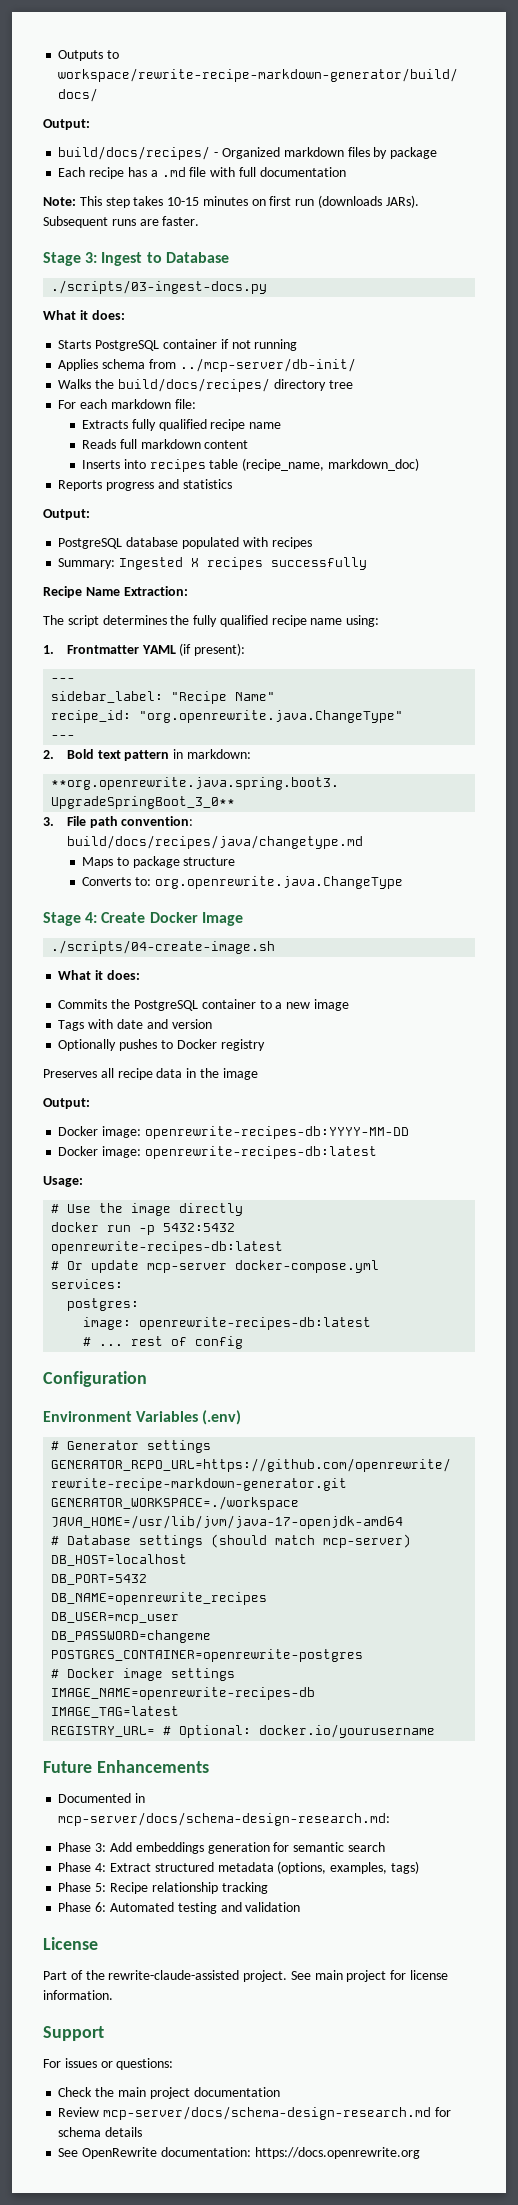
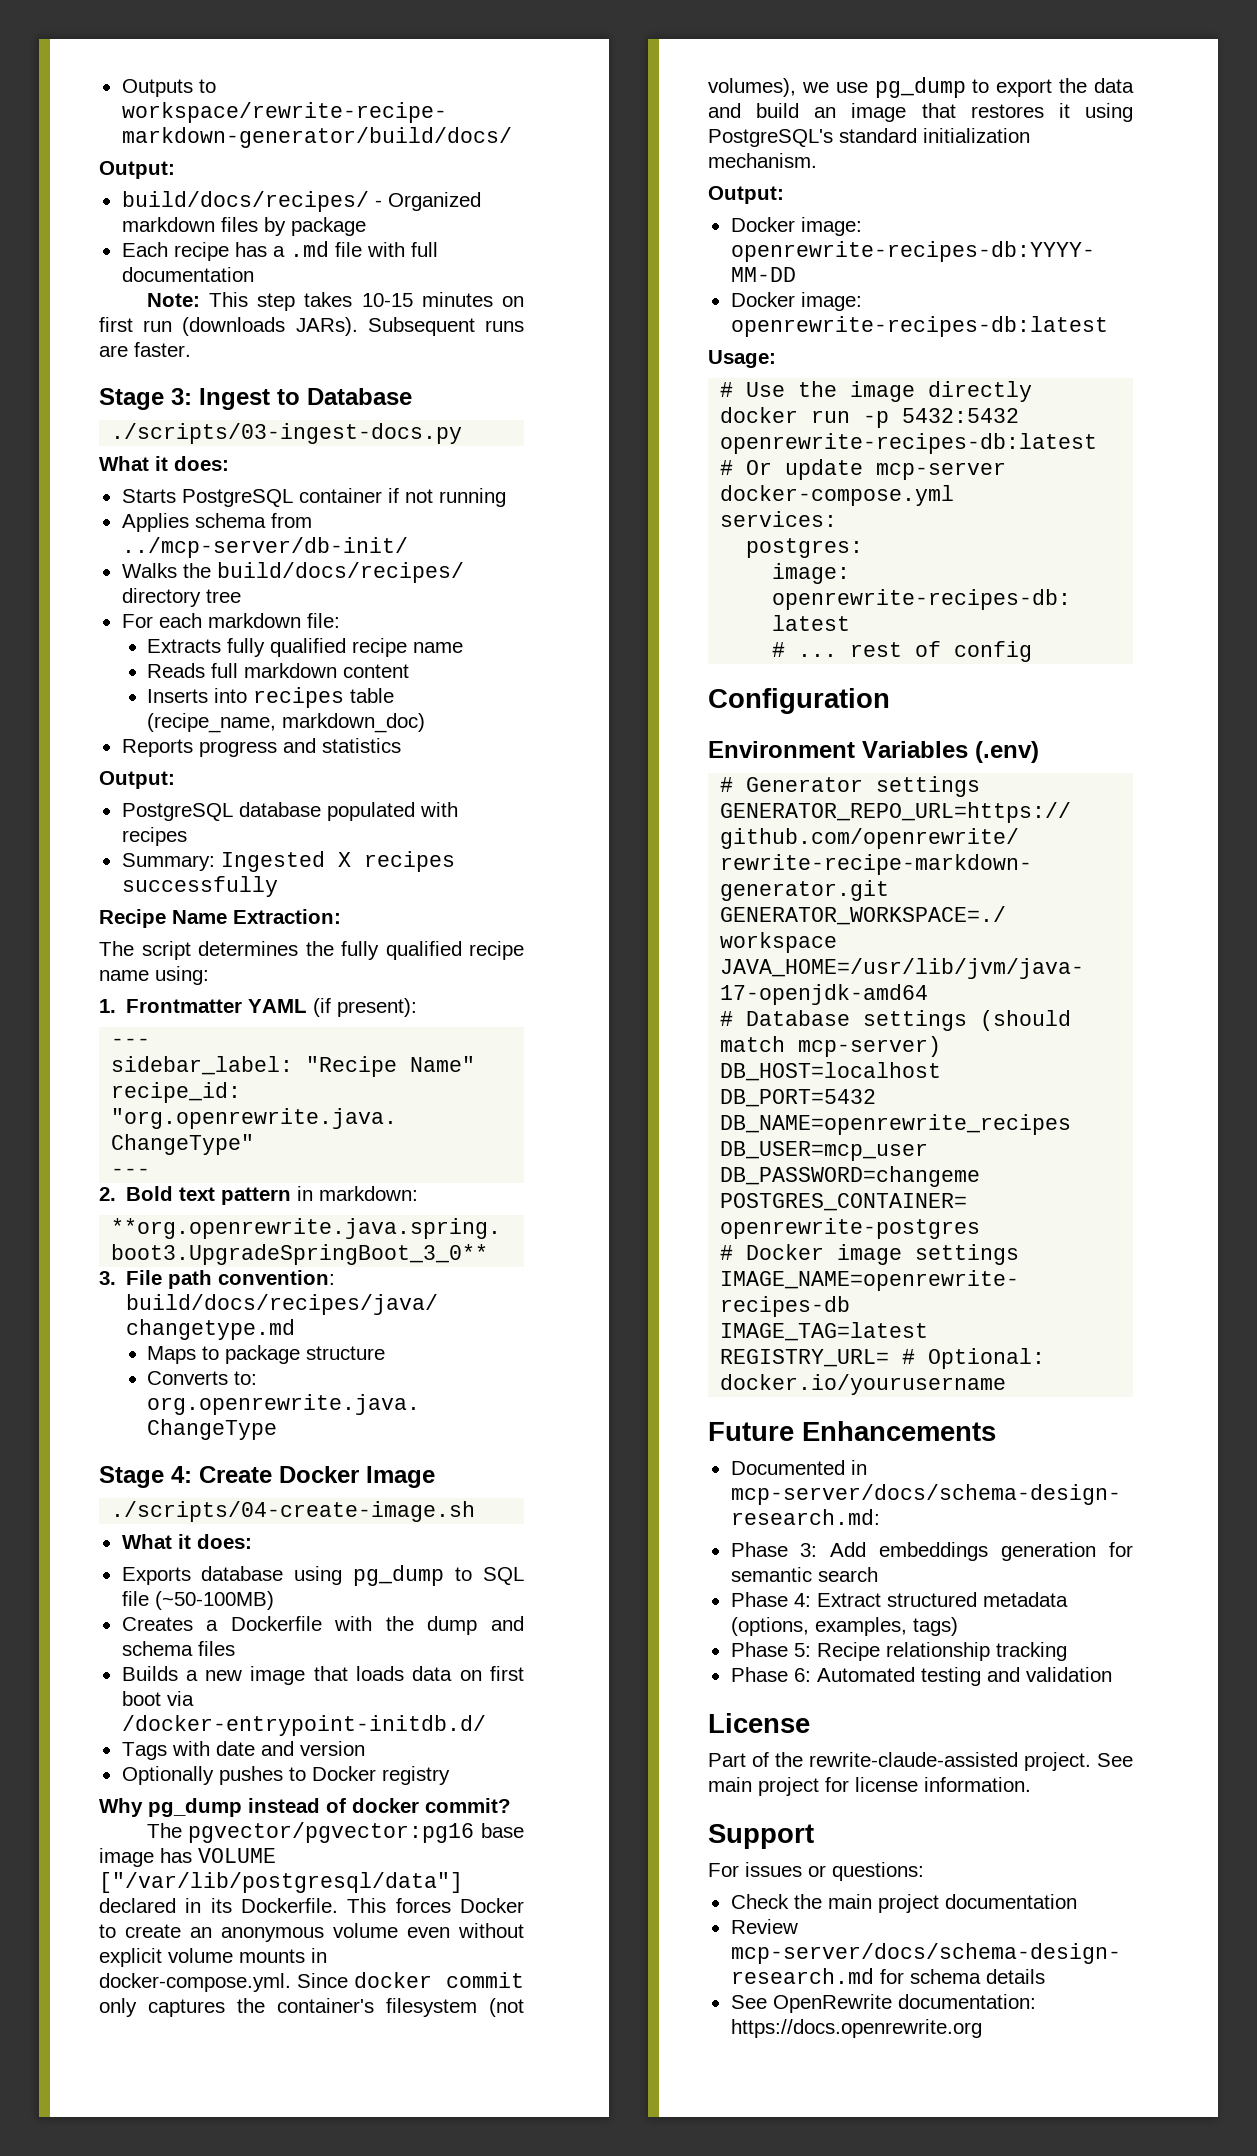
- Commits the PostgreSQL container to a new image
+ Exports database using pg_dump to SQL file (~50-100MB)
+ Creates a Dockerfile with the dump and schema files
+ Builds a new image that loads data on first boot via /docker-entrypoint-initdb.d/
- Preserves all recipe data in the image
+ Why pg_dump instead of docker commit?
+ The pgvector/pgvector:pg16 base image has VOLUME ["/var/lib/postgresql/data"] declared in its Dockerfile. This forces Docker to create an anonymous volume even without explicit volume mounts in docker-compose.yml. Since docker commit only captures the container's filesystem (not volumes), we use pg_dump to export the data and build an image that restores it using PostgreSQL's standard initialization mechanism.

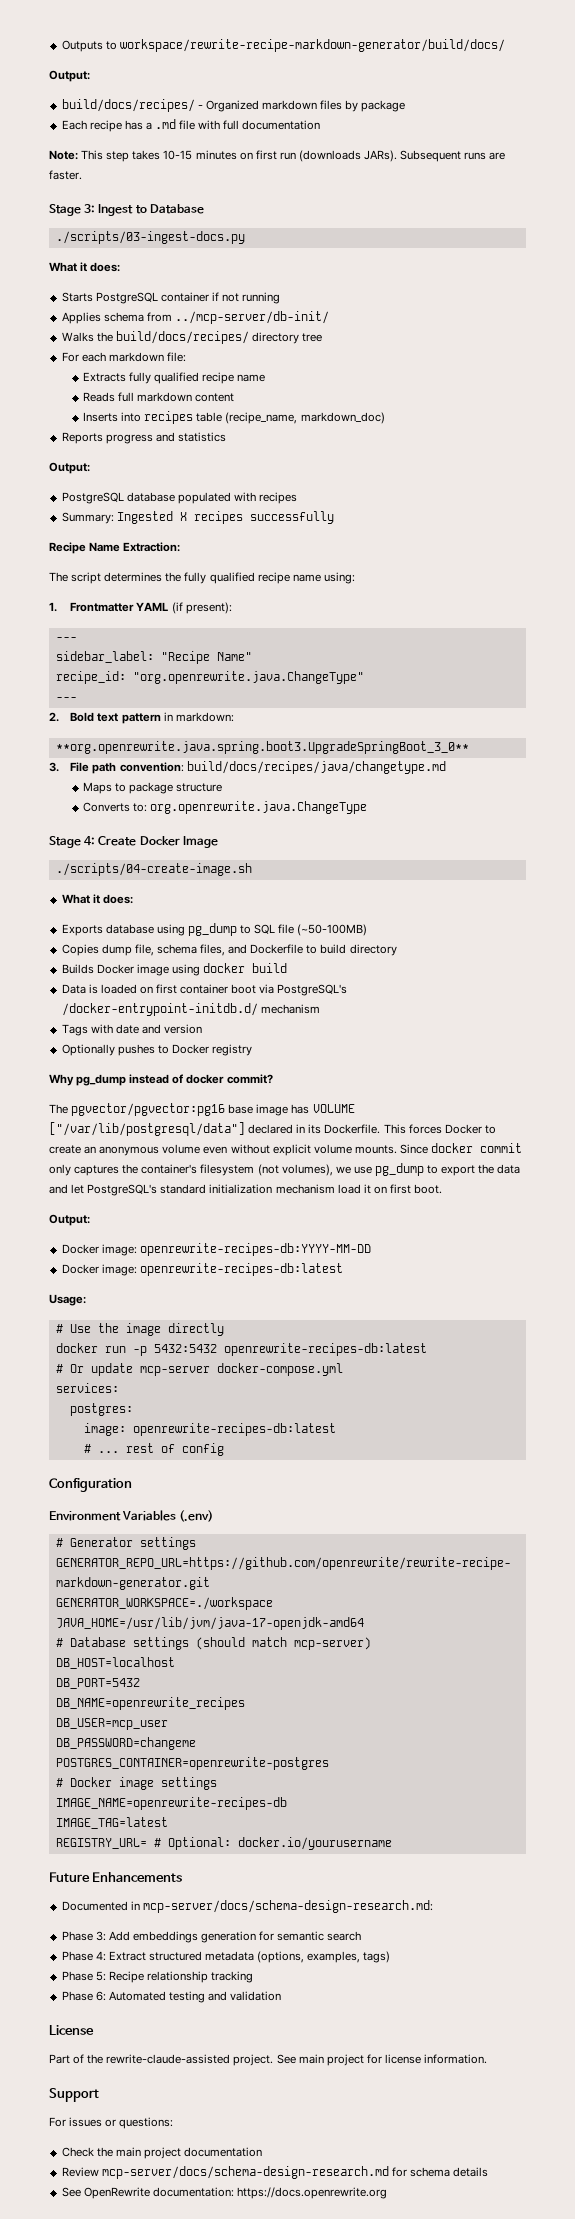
- Creates a Dockerfile with the dump and schema files
- Builds a new image that loads data on first boot via /docker-entrypoint-initdb.d/
+ Copies dump file, schema files, and Dockerfile to build directory
+ Builds Docker image using docker build
+ Data is loaded on first container boot via PostgreSQL's /docker-entrypoint-initdb.d/ mechanism
- This forces Docker to create an anonymous volume even without explicit volume mounts in docker-compose.yml. Since docker commit only captures the container's filesystem (not volumes), we use pg_dump to export the data and build an image that restores it using PostgreSQL's standard initialization mechanism.
+ This forces Docker to create an anonymous volume even without explicit volume mounts. Since docker commit only captures the container's filesystem (not volumes), we use pg_dump to export the data and let PostgreSQL's standard initialization mechanism load it on first boot.

